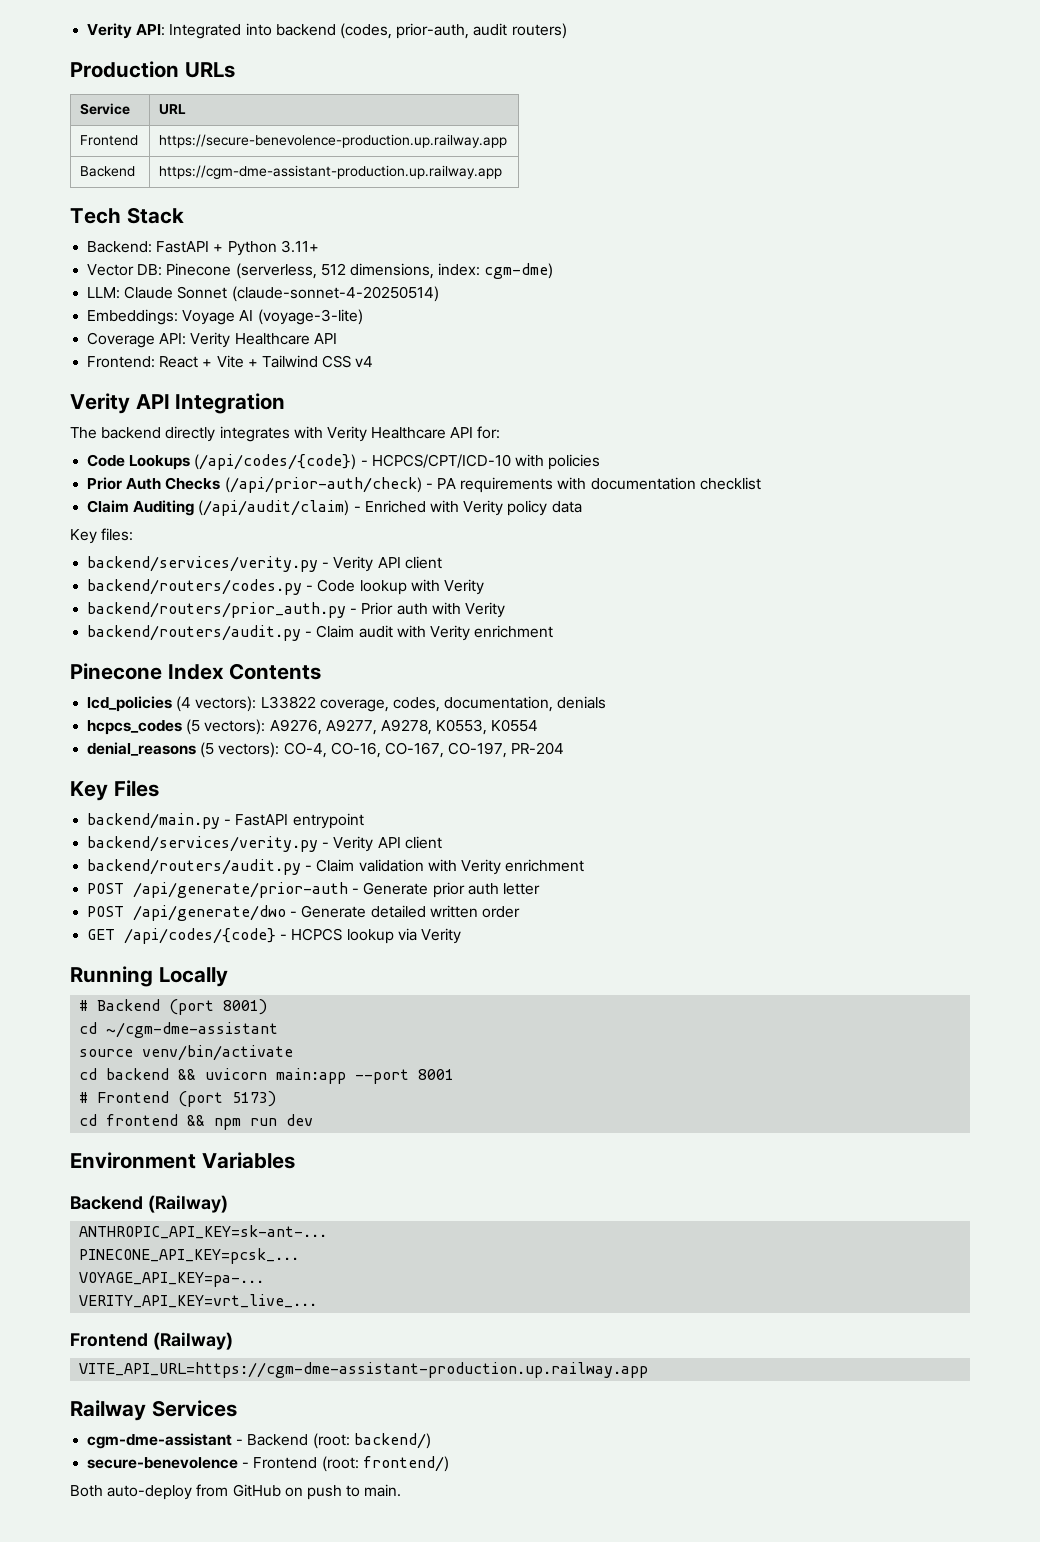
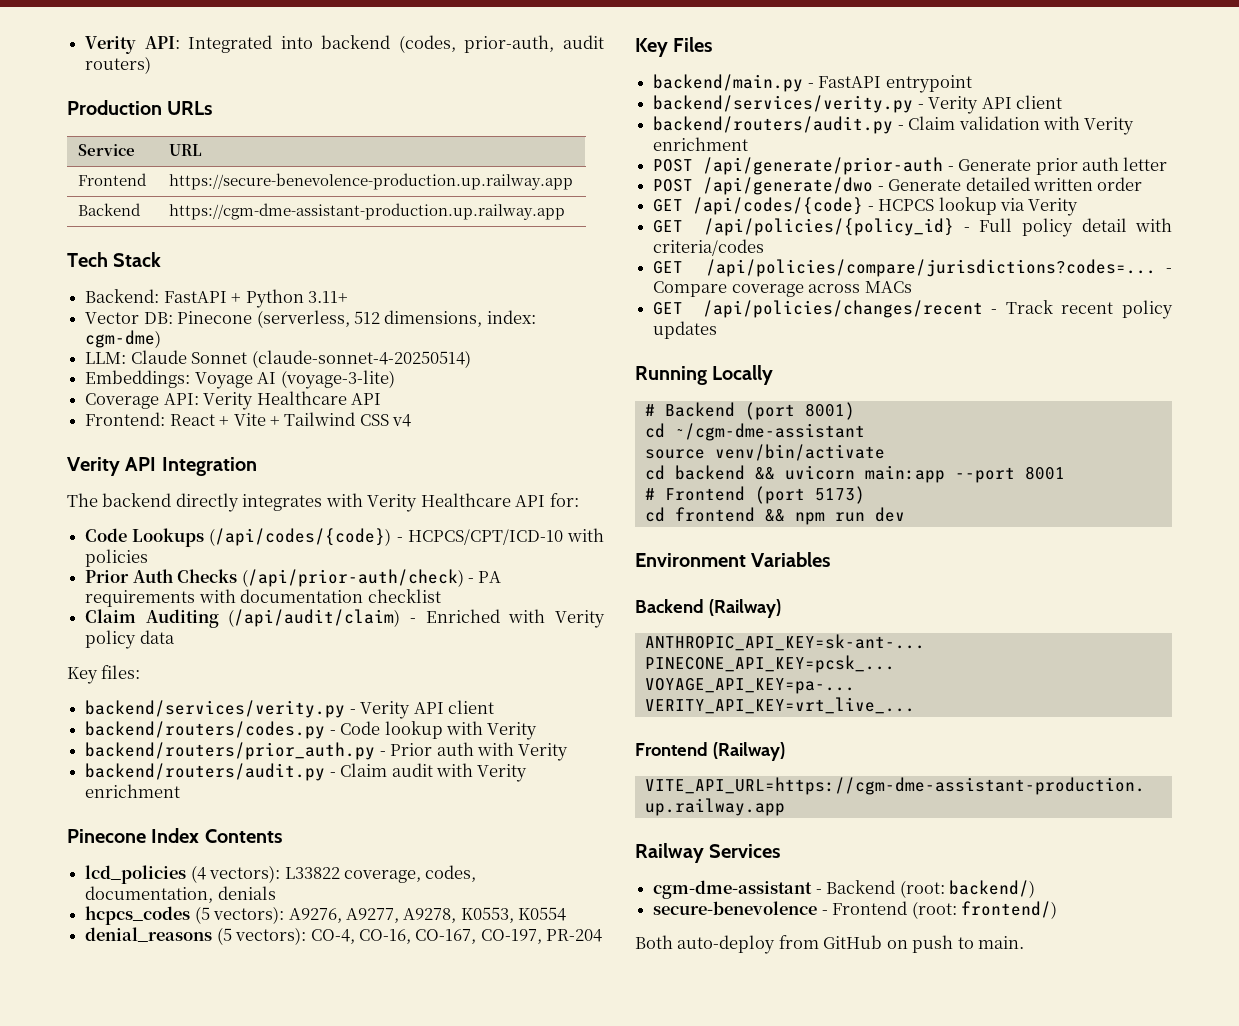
+ GET /api/policies/{policy_id} - Full policy detail with criteria/codes
+ GET /api/policies/compare/jurisdictions?codes=... - Compare coverage across MACs
+ GET /api/policies/changes/recent - Track recent policy updates

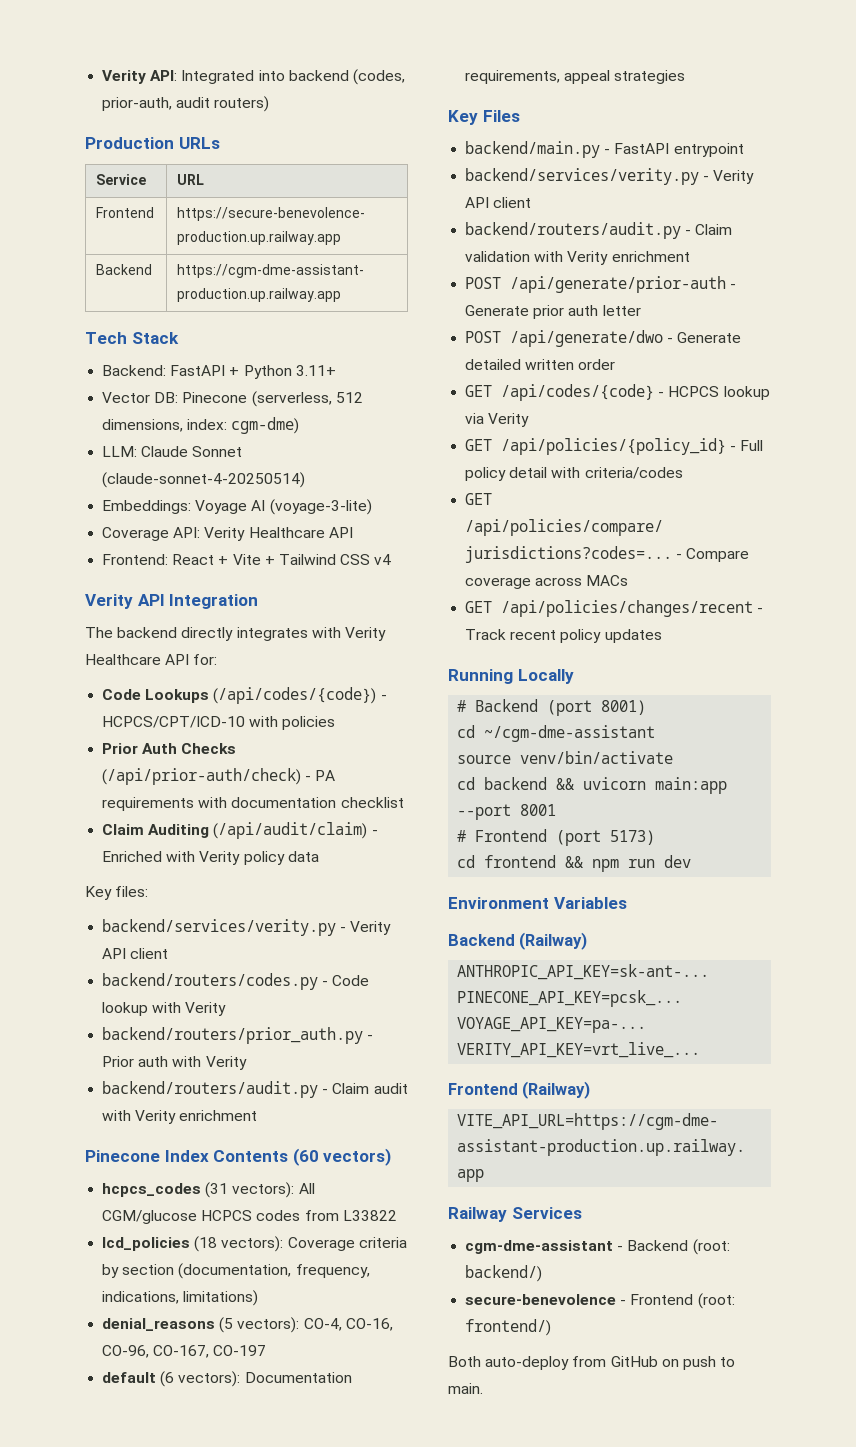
- Pinecone Index Contents
- lcd_policies (4 vectors): L33822 coverage, codes, documentation, denials
- hcpcs_codes (5 vectors): A9276, A9277, A9278, K0553, K0554
+ Pinecone Index Contents (60 vectors)
+ hcpcs_codes (31 vectors): All CGM/glucose HCPCS codes from L33822
+ lcd_policies (18 vectors): Coverage criteria by section (documentation, frequency, indications, limitations)
- denial_reasons (5 vectors): CO-4, CO-16, CO-167, CO-197, PR-204
+ denial_reasons (5 vectors): CO-4, CO-16, CO-96, CO-167, CO-197
+ default (6 vectors): Documentation requirements, appeal strategies

